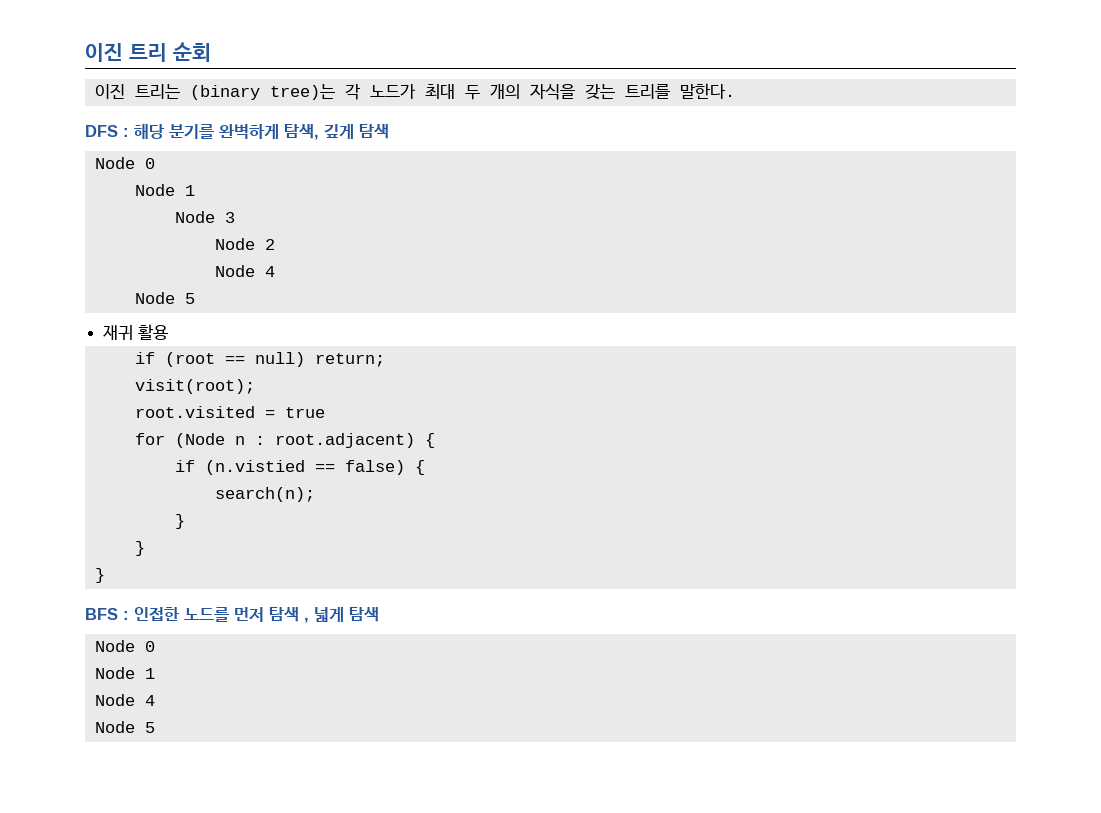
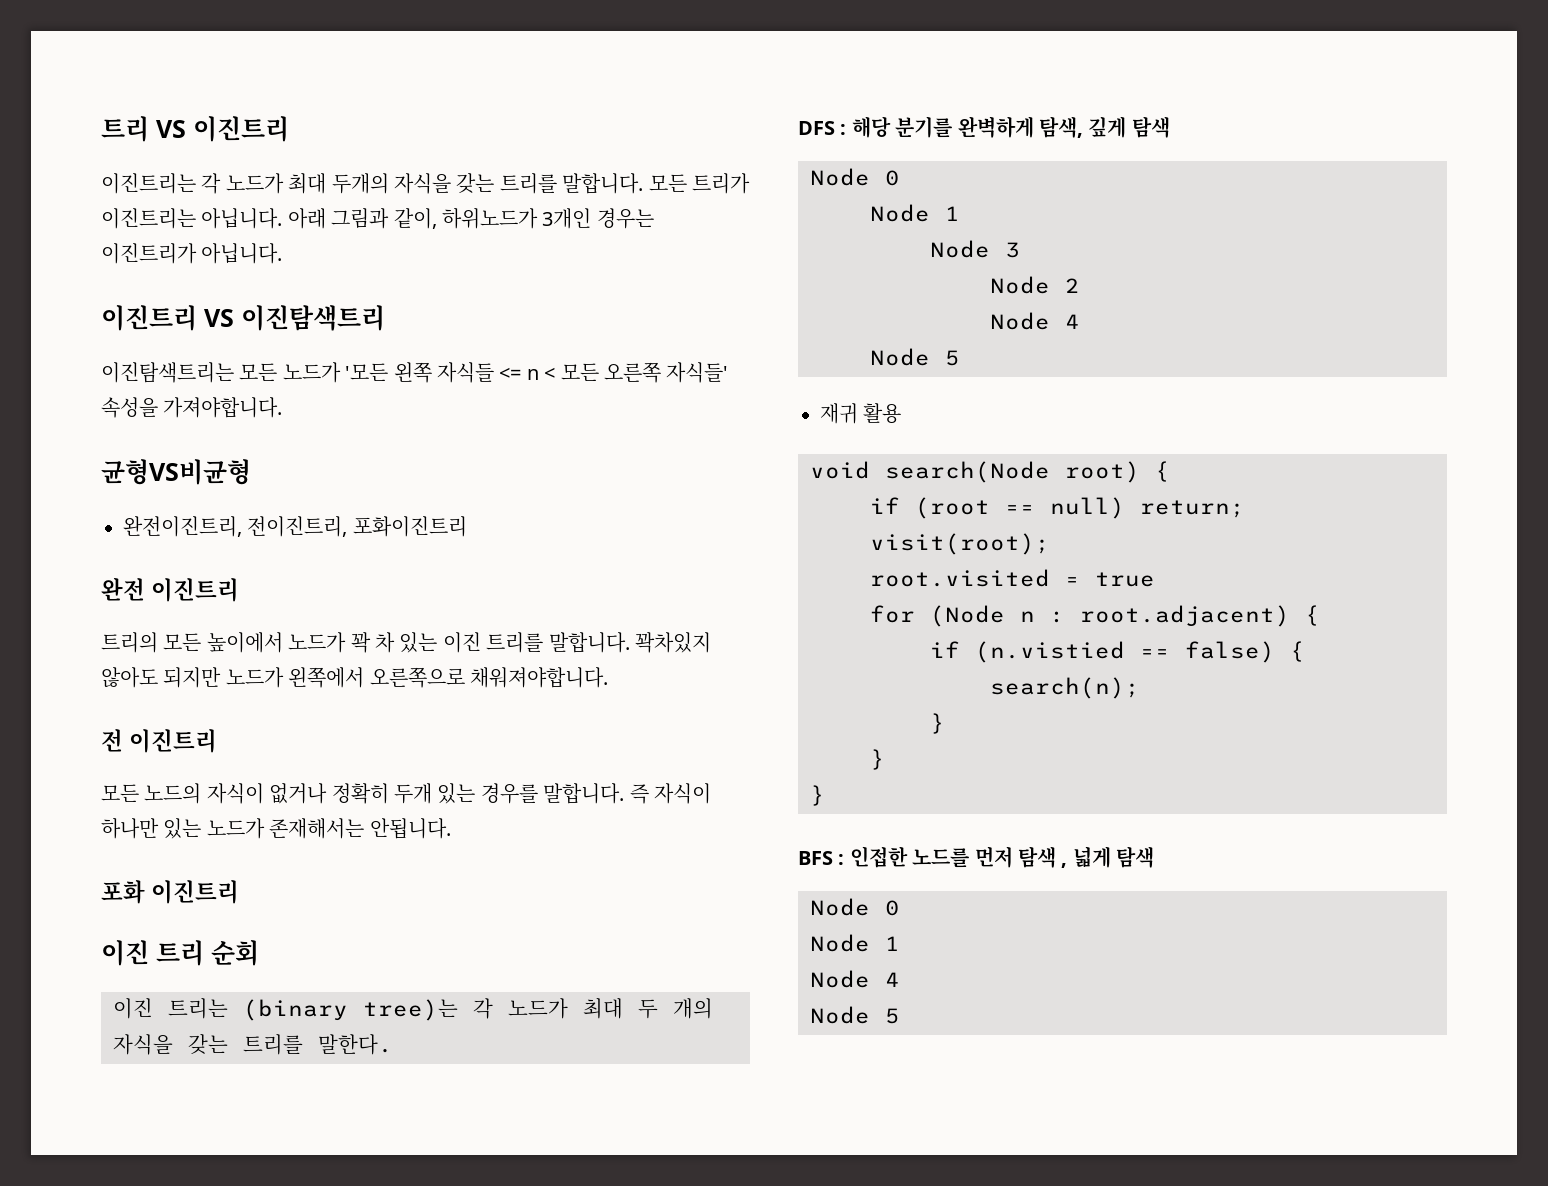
+ 트리 VS 이진트리
+ 이진트리는 각 노드가 최대 두개의 자식을 갖는 트리를 말합니다. 모든 트리가 이진트리는 아닙니다. 아래 그림과 같이, 하위노드가 3개인 경우는 이진트리가 아닙니다.
+ 이진트리 VS 이진탐색트리
+ 이진탐색트리는 모든 노드가 '모든 왼쪽 자식들 <= n < 모든 오른쪽 자식들' 속성을 가져야합니다.
+ 균형VS비균형
+ 완전이진트리, 전이진트리, 포화이진트리
+ 완전 이진트리
+ 트리의 모든 높이에서 노드가 꽉 차 있는 이진 트리를 말합니다. 꽉차있지 않아도 되지만 노드가 왼쪽에서 오른쪽으로 채워져야합니다.
+ 전 이진트리
+ 모든 노드의 자식이 없거나 정확히 두개 있는 경우를 말합니다. 즉 자식이 하나만 있는 노드가 존재해서는 안됩니다.
+ 포화 이진트리
+ void search(Node root) {

